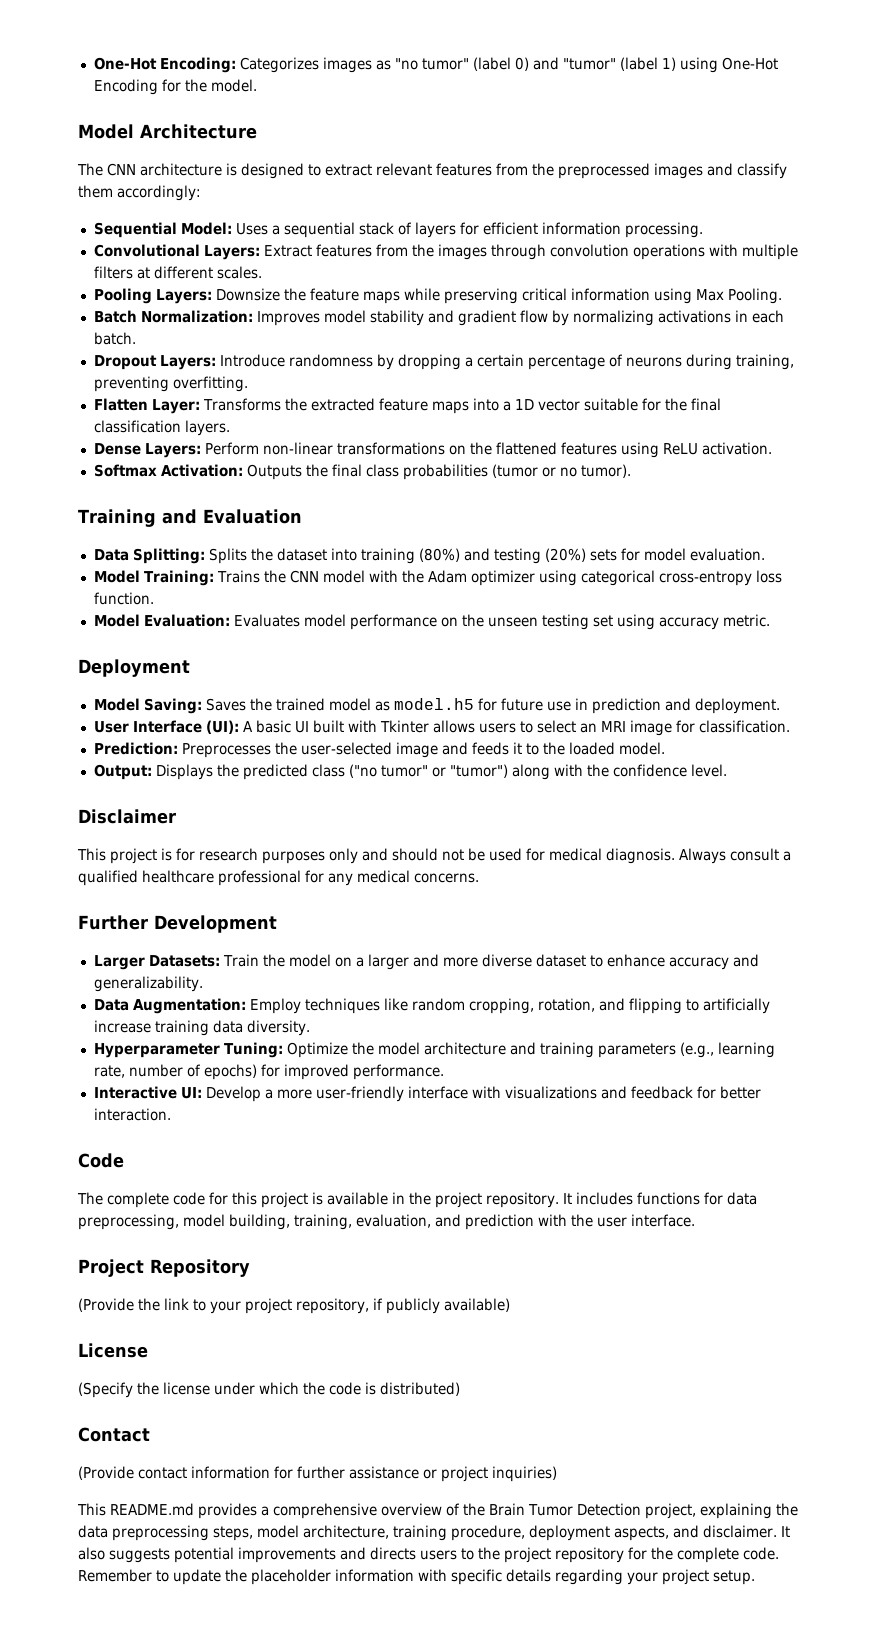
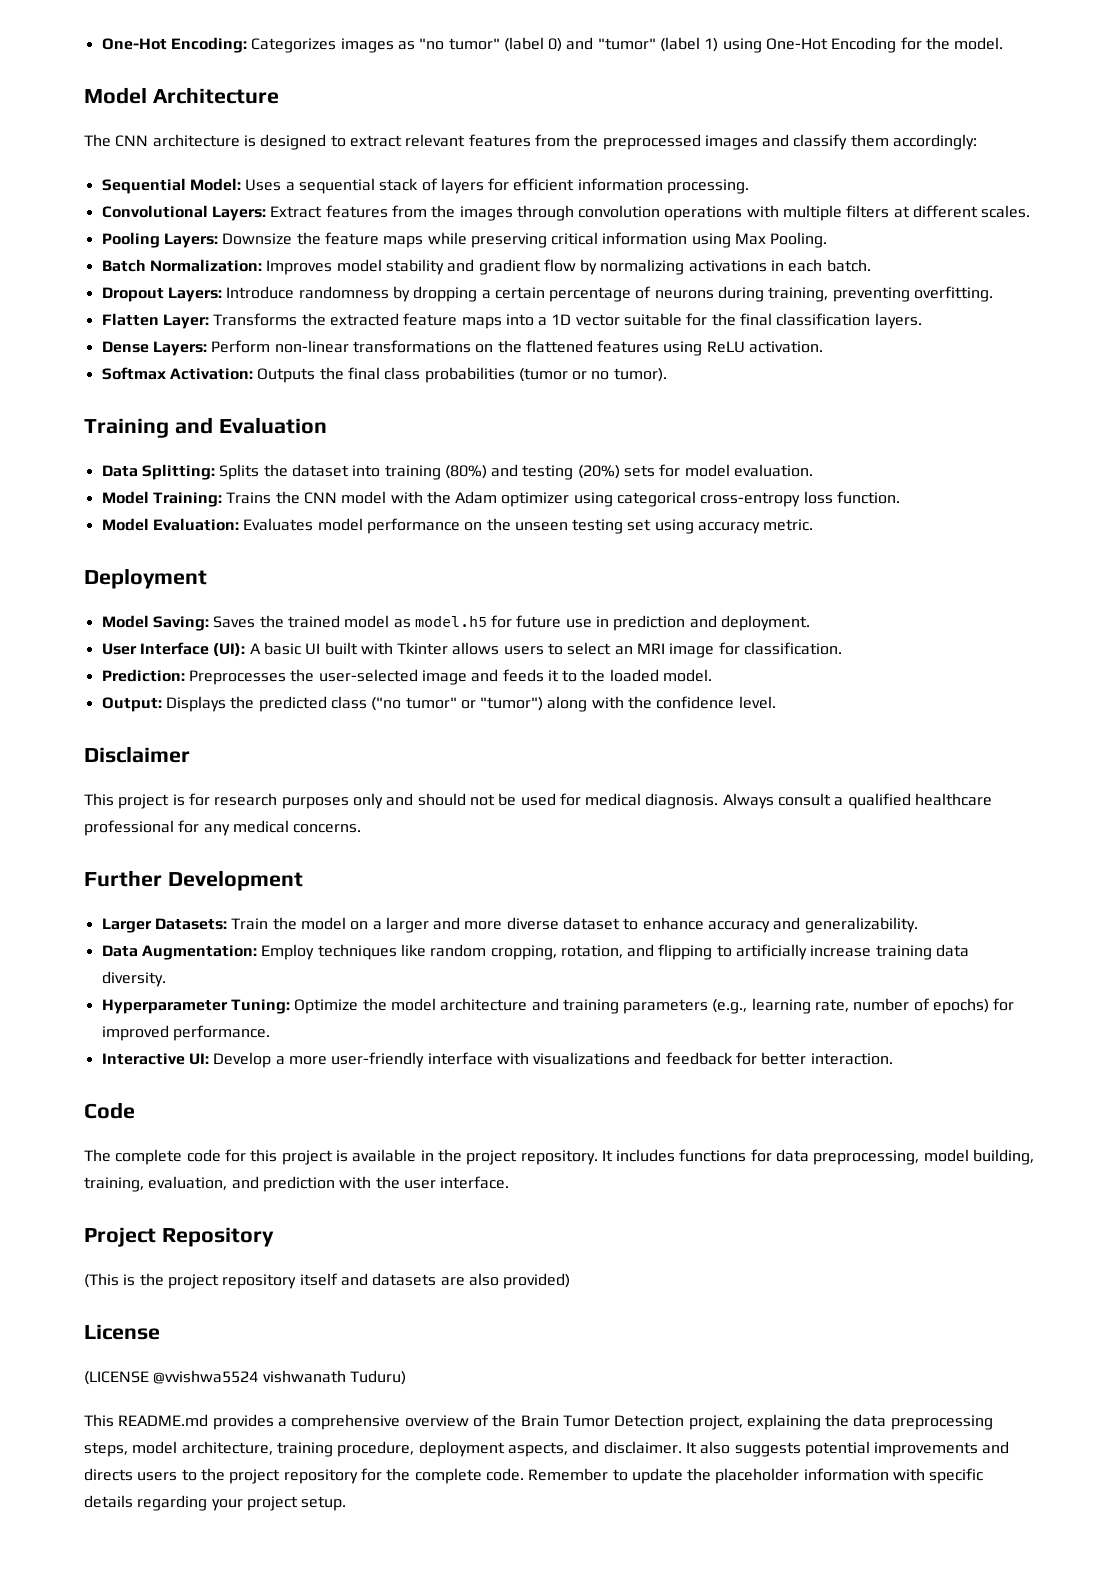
- (Provide the link to your project repository, if publicly available)
+ (This is the project repository itself and datasets are also provided)
  License
- (Specify the license under which the code is distributed)
- Contact
- (Provide contact information for further assistance or project inquiries)
+ (LICENSE @vvishwa5524 vishwanath Tuduru)

